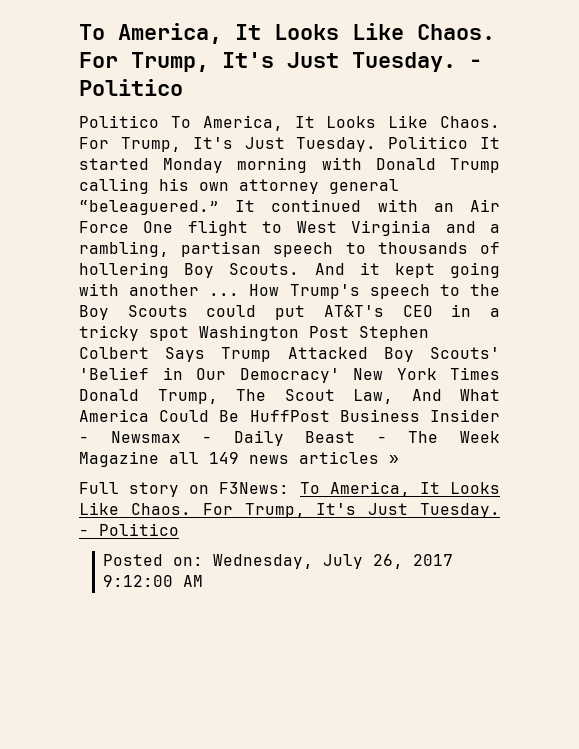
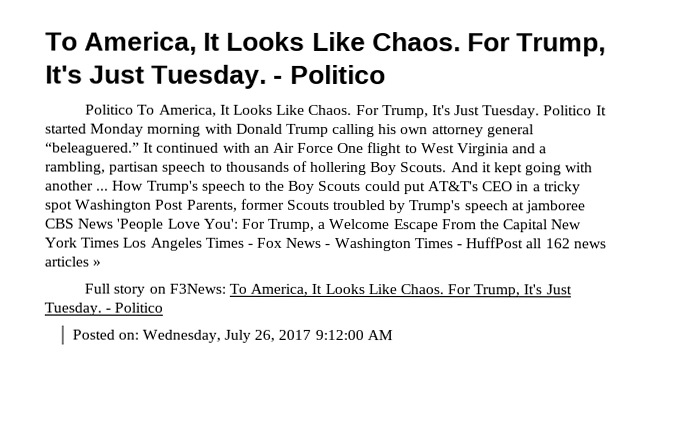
- How Trump's speech to the Boy Scouts could put AT&T's CEO in a tricky spot Washington Post Stephen Colbert Says Trump Attacked Boy Scouts' 'Belief in Our Democracy' New York Times Donald Trump, The Scout Law, And What America Could Be HuffPost Business Insider - Newsmax - Daily Beast - The Week Magazine all 149 news articles »
+ How Trump's speech to the Boy Scouts could put AT&T's CEO in a tricky spot Washington Post Parents, former Scouts troubled by Trump's speech at jamboree CBS News 'People Love You': For Trump, a Welcome Escape From the Capital New York Times Los Angeles Times - Fox News - Washington Times - HuffPost all 162 news articles »

